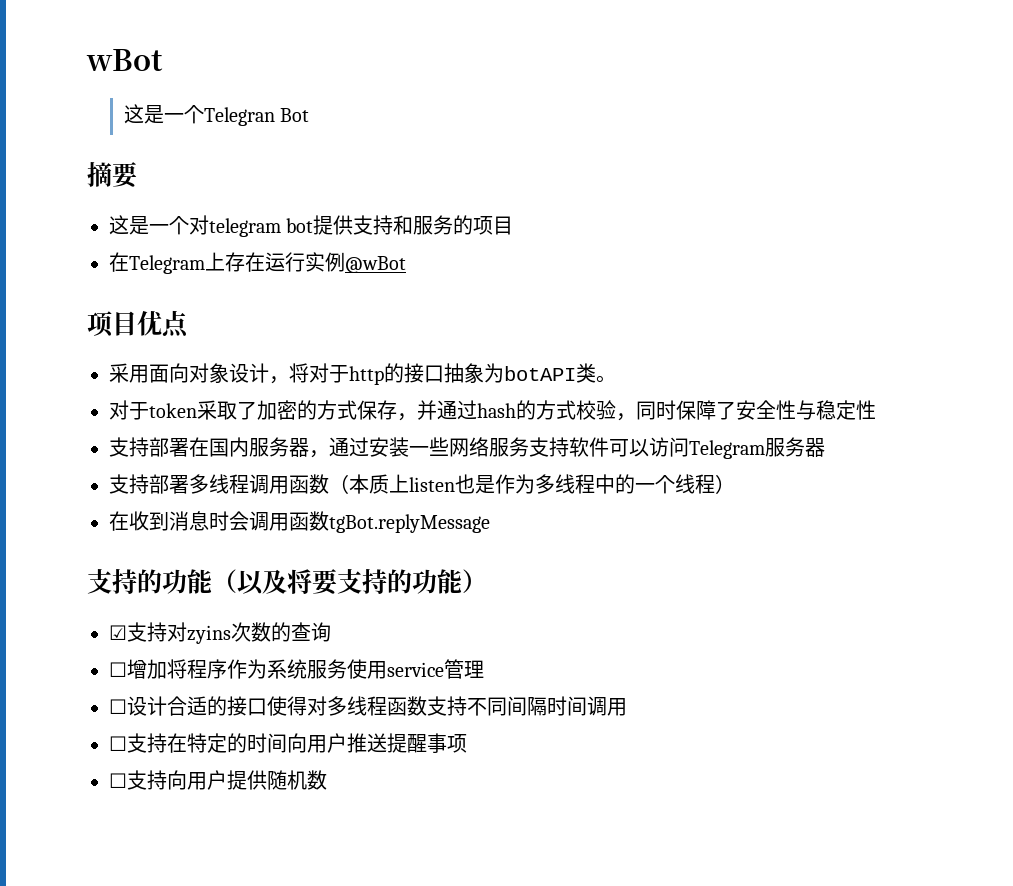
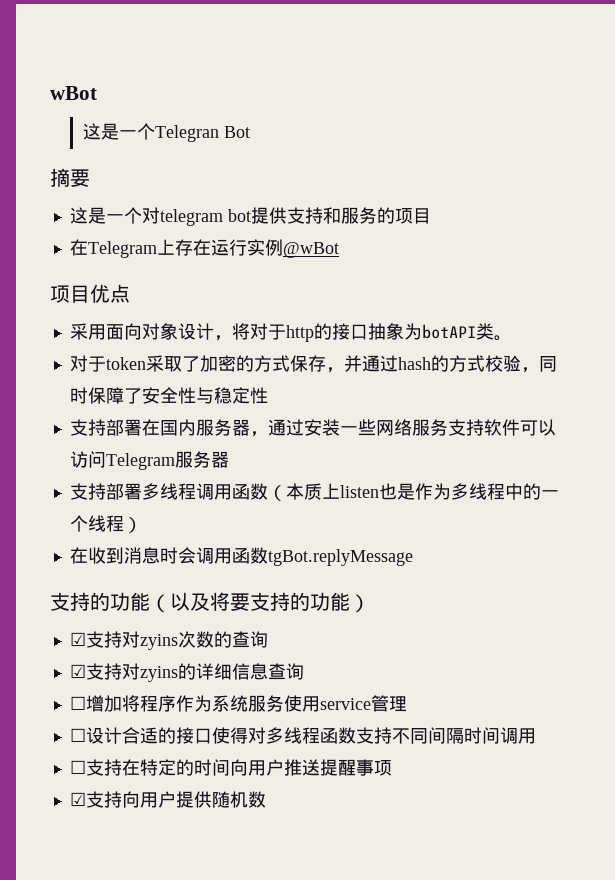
+ ☑支持对zyins的详细信息查询
- ☐支持向用户提供随机数
+ ☑支持向用户提供随机数

